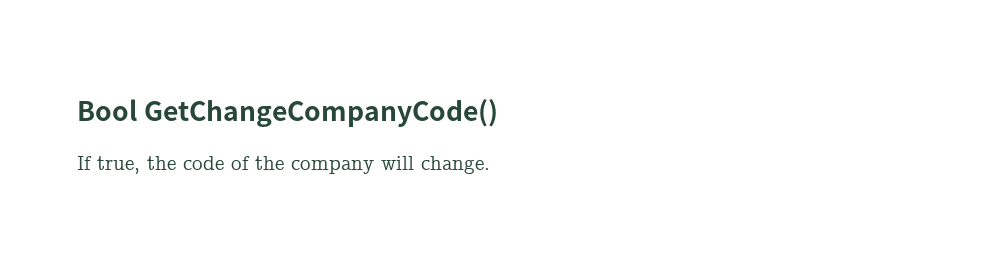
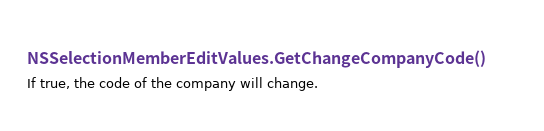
- Bool GetChangeCompanyCode()
+ NSSelectionMemberEditValues.GetChangeCompanyCode()

